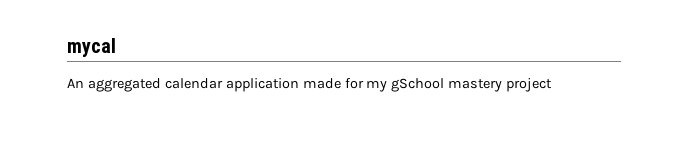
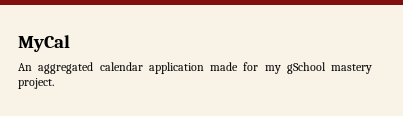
- mycal
+ MyCal
- An aggregated calendar application made for my gSchool mastery project
+ An aggregated calendar application made for my gSchool mastery project.

